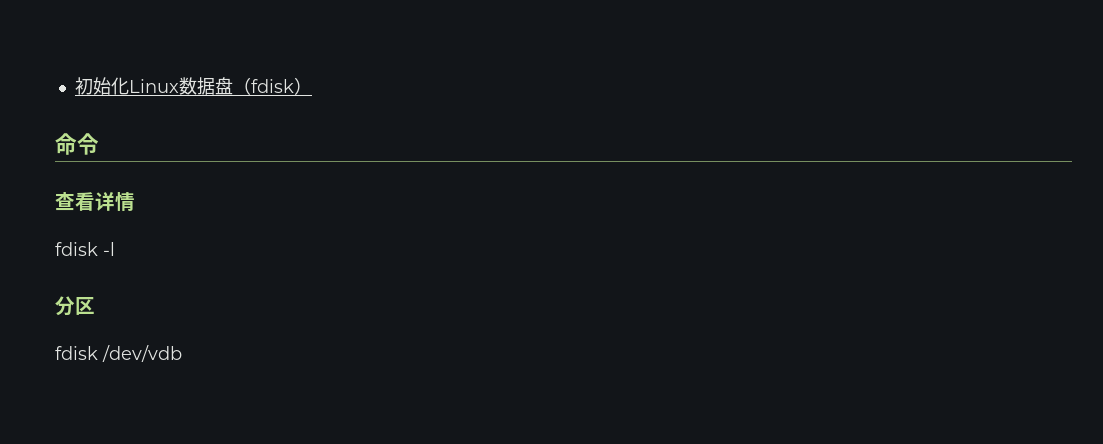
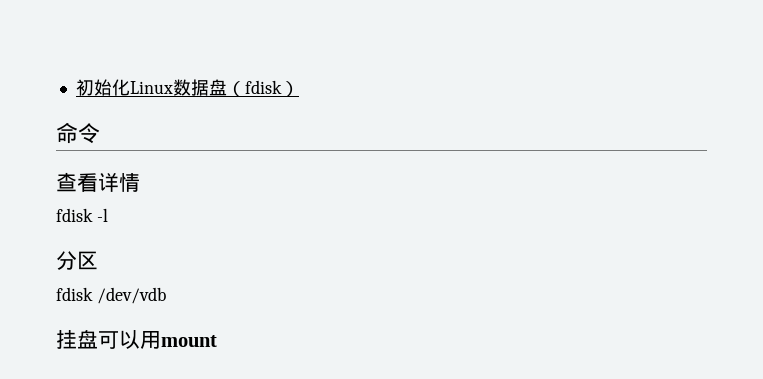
+ 挂盘可以用mount

